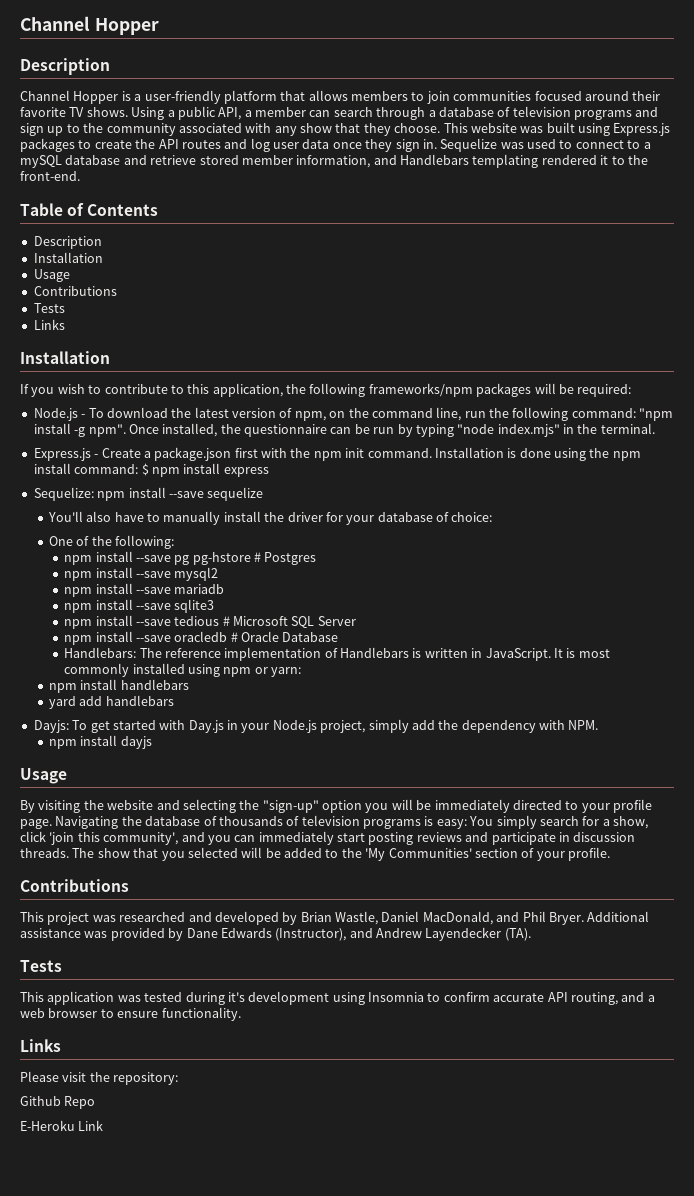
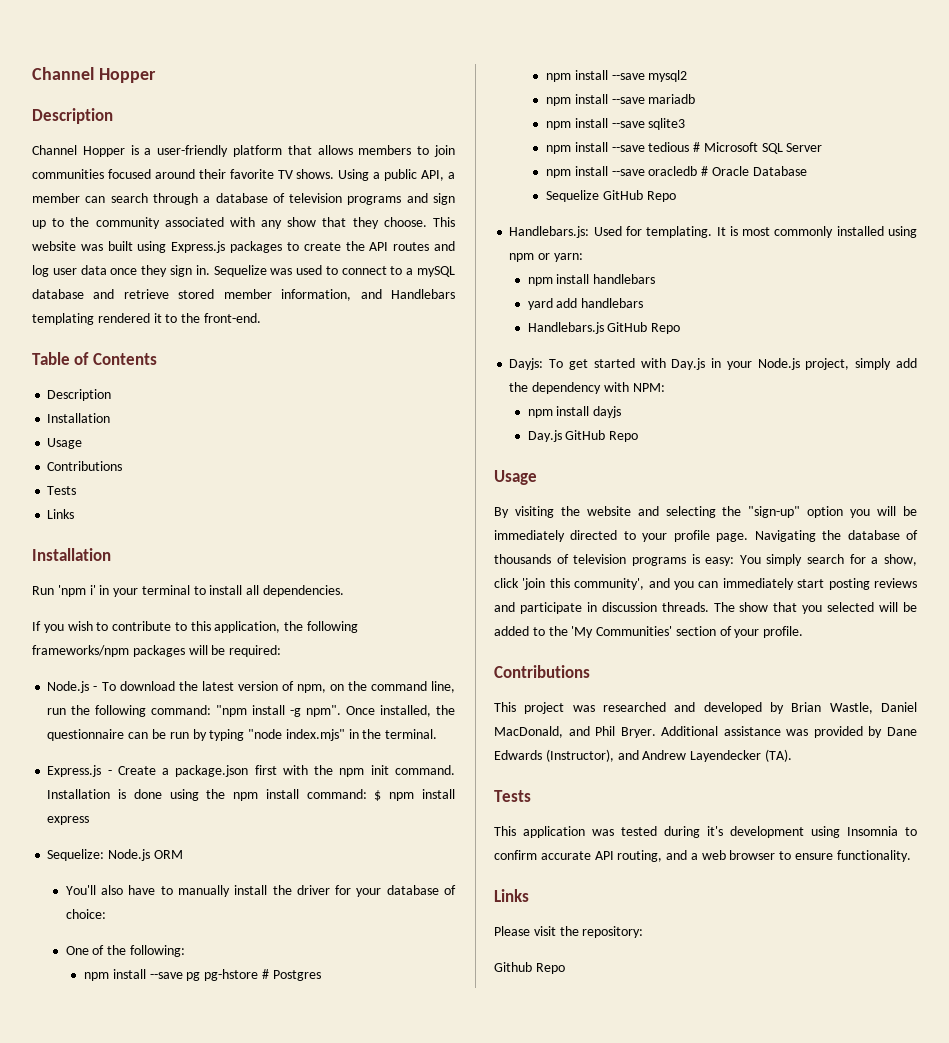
+ Run 'npm i' in your terminal to install all dependencies.
- Sequelize: npm install --save sequelize
+ Sequelize: Node.js ORM
- Handlebars: The reference implementation of Handlebars is written in JavaScript.
+ Sequelize GitHub Repo
+ Handlebars.js: Used for templating.
+ Handlebars.js GitHub Repo
- Dayjs: To get started with Day.js in your Node.js project, simply add the dependency with NPM.
+ Dayjs: To get started with Day.js in your Node.js project, simply add the dependency with NPM:
+ Day.js GitHub Repo
- E-Heroku Link

